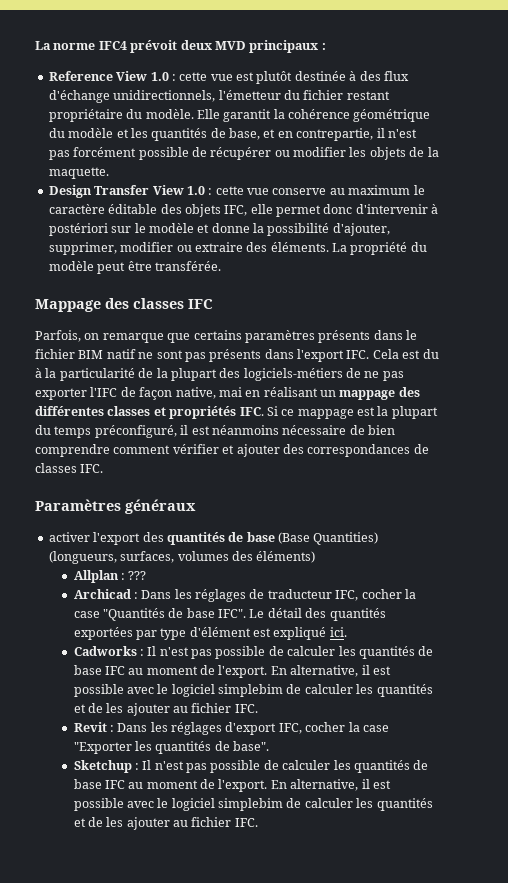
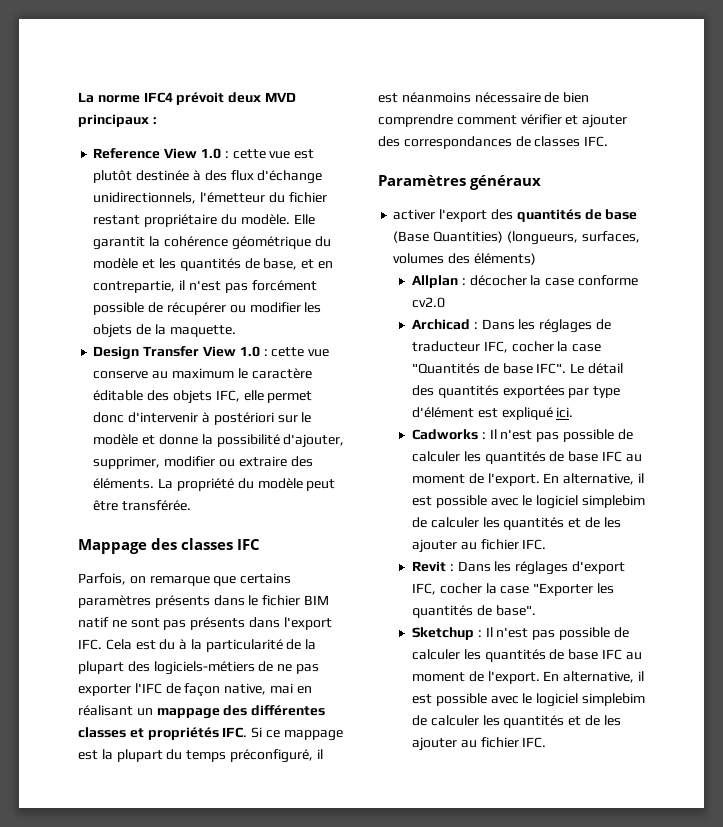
- Allplan : ???
+ Allplan : décocher la case conforme cv2.0

